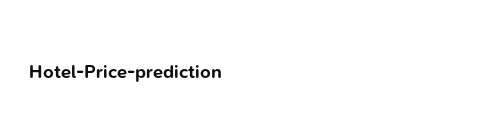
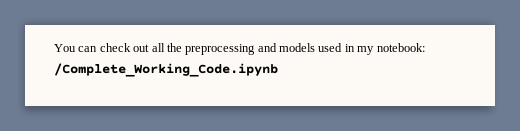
- Hotel-Price-prediction
+ You can check out all the preprocessing and models used in my notebook:
+ /Complete_Working_Code.ipynb

